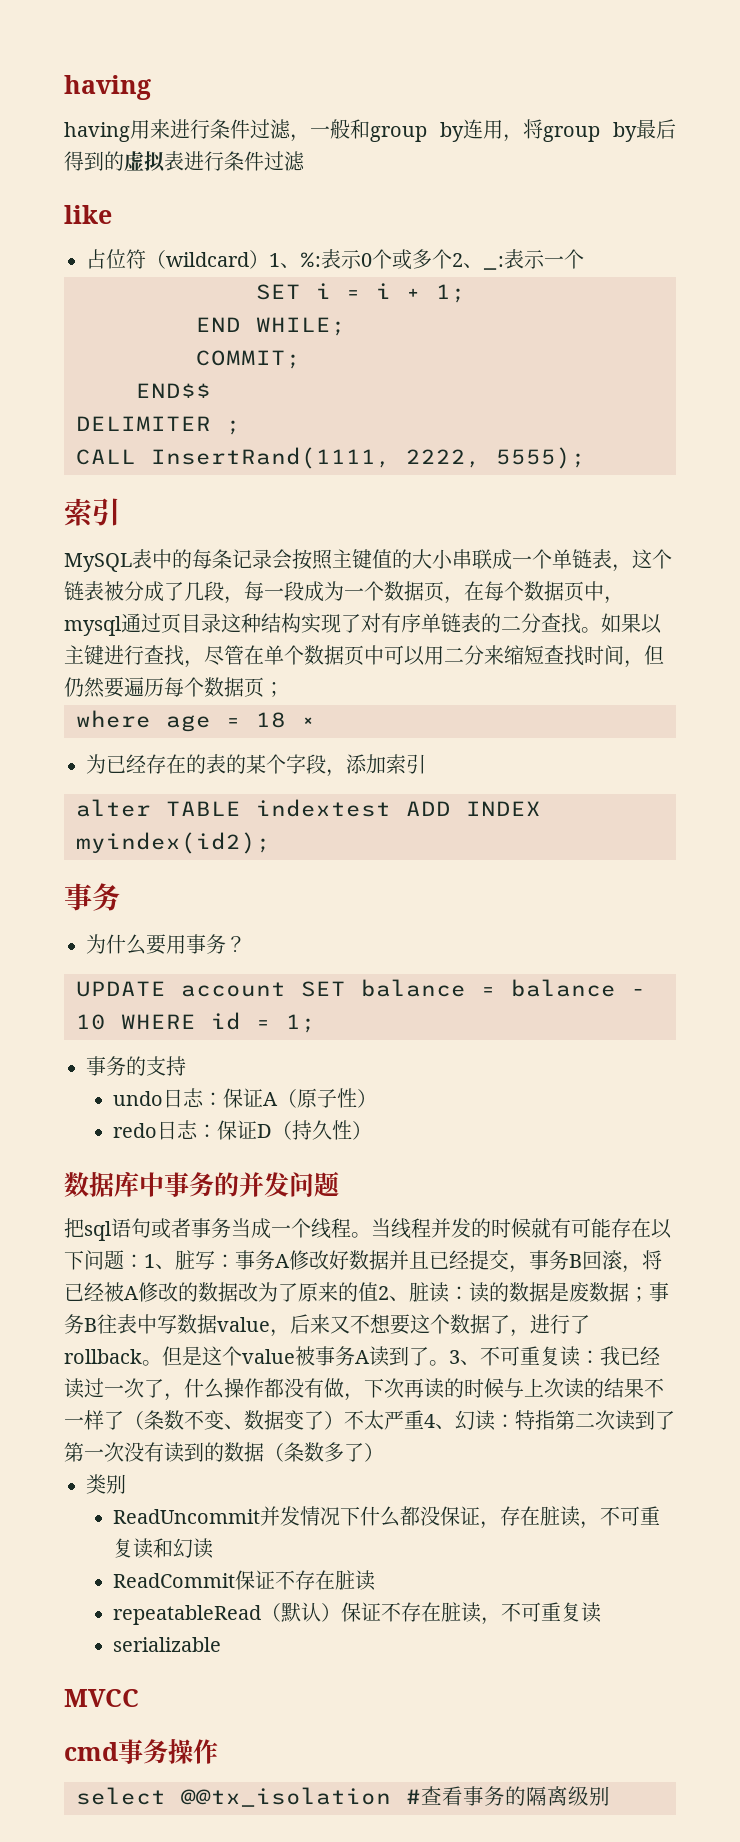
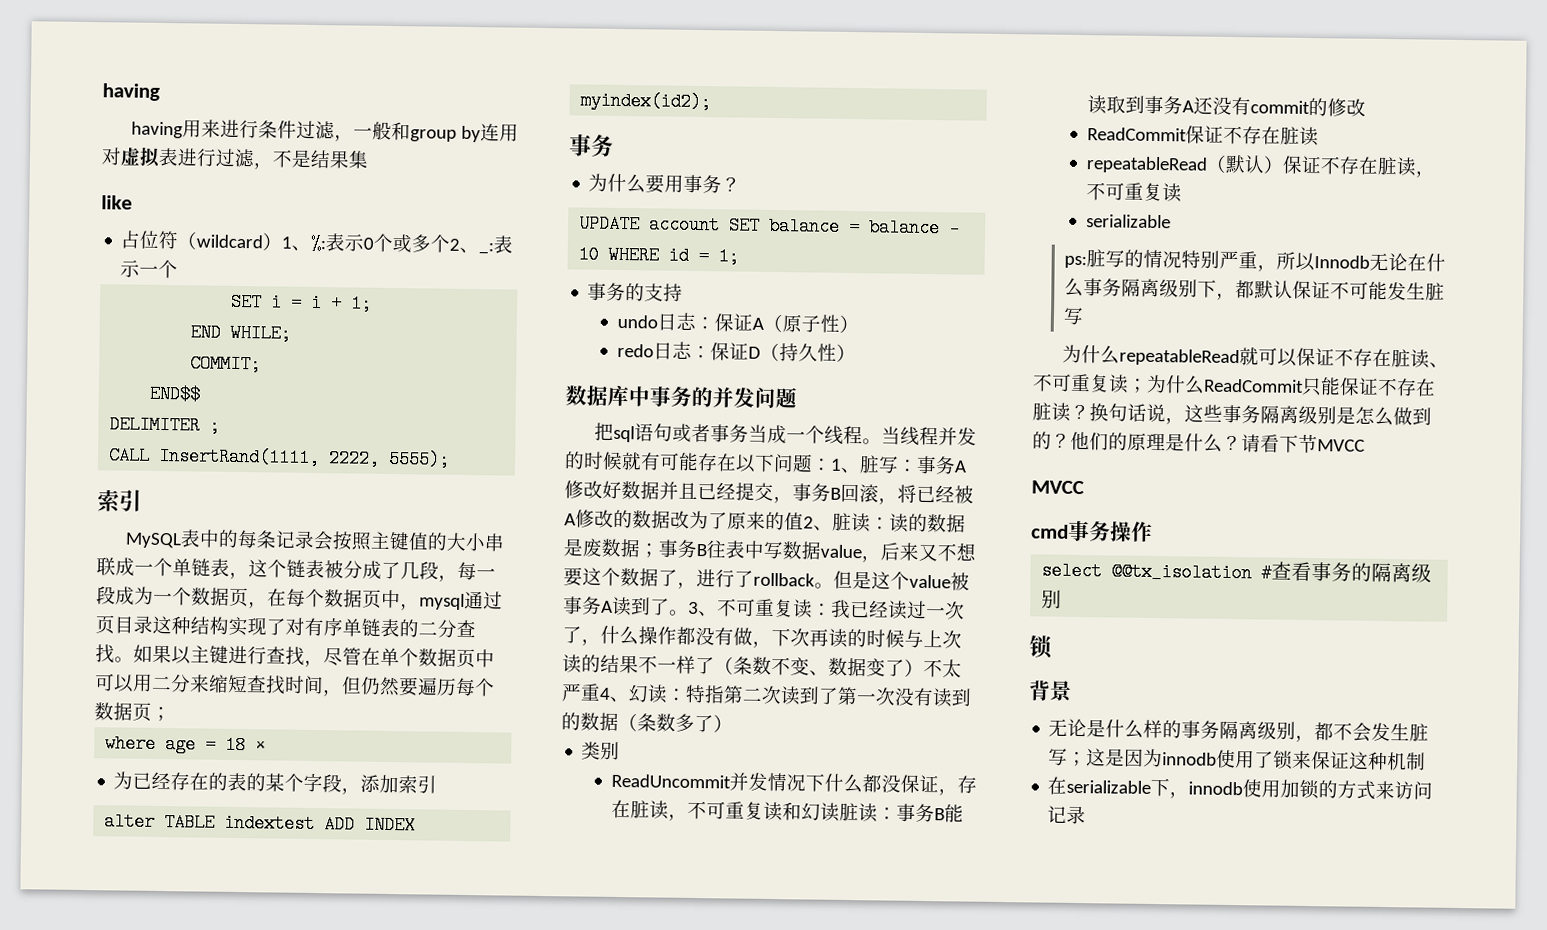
- having用来进行条件过滤，一般和group by连用，将group by最后得到的虚拟表进行条件过滤
+ having用来进行条件过滤，一般和group by连用对虚拟表进行过滤，不是结果集
- ReadUncommit并发情况下什么都没保证，存在脏读，不可重复读和幻读
+ ReadUncommit并发情况下什么都没保证，存在脏读，不可重复读和幻读脏读：事务B能读取到事务A还没有commit的修改
+ ps:脏写的情况特别严重，所以Innodb无论在什么事务隔离级别下，都默认保证不可能发生脏写
+ 为什么repeatableRead就可以保证不存在脏读、不可重复读；为什么ReadCommit只能保证不存在脏读？换句话说，这些事务隔离级别是怎么做到的？他们的原理是什么？请看下节MVCC
  select @@tx_isolation #查看事务的隔离级别
+ 锁
+ 背景
+ 无论是什么样的事务隔离级别，都不会发生脏写；这是因为innodb使用了锁来保证这种机制
+ 在serializable下，innodb使用加锁的方式来访问记录

